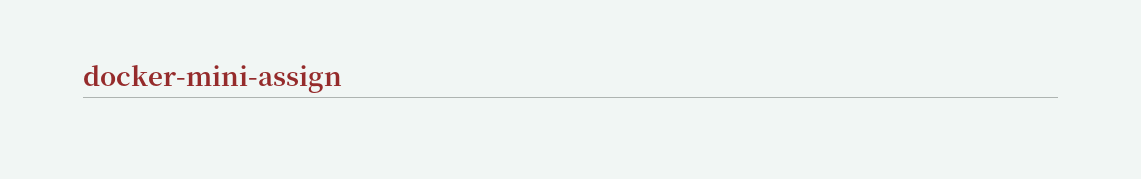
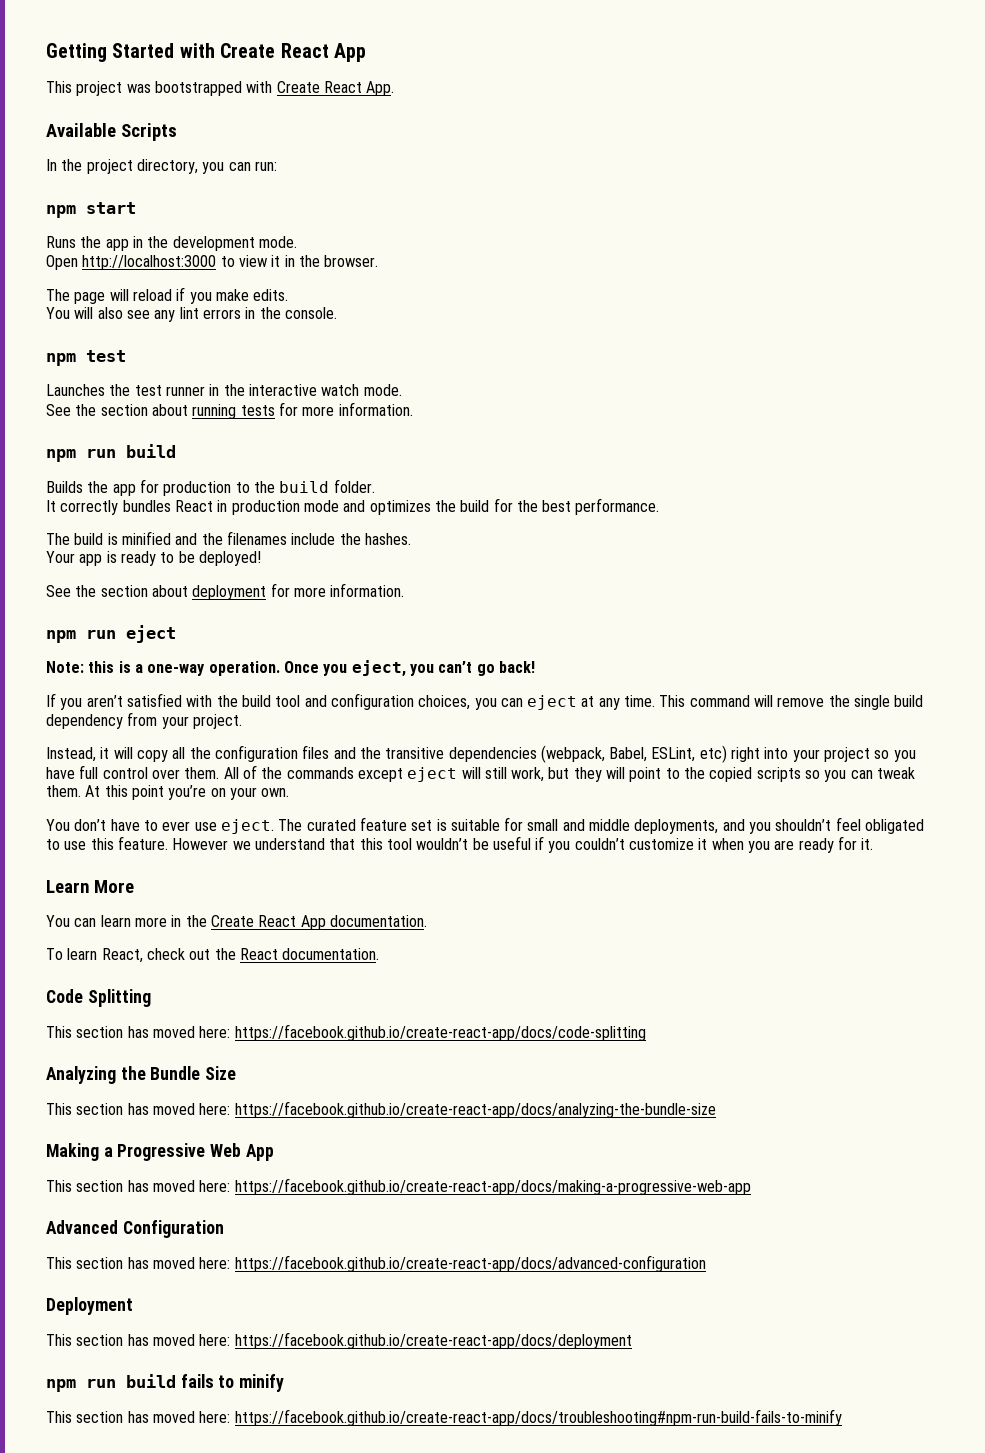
- docker-mini-assign
+ Getting Started with Create React App
+ This project was bootstrapped with Create React App.
+ Available Scripts
+ In the project directory, you can run:
+ npm start
+ Runs the app in the development mode.
+ Open http://localhost:3000 to view it in the browser.
+ The page will reload if you make edits.
+ You will also see any lint errors in the console.
+ npm test
+ Launches the test runner in the interactive watch mode.
+ See the section about running tests for more information.
+ npm run build
+ Builds the app for production to the build folder.
+ It correctly bundles React in production mode and optimizes the build for the best performance.
+ The build is minified and the filenames include the hashes.
+ Your app is ready to be deployed!
+ See the section about deployment for more information.
+ npm run eject
+ Note: this is a one-way operation. Once you eject, you can’t go back!
+ If you aren’t satisfied with the build tool and configuration choices, you can eject at any time. This command will remove the single build dependency from your project.
+ Instead, it will copy all the configuration files and the transitive dependencies (webpack, Babel, ESLint, etc) right into your project so you have full control over them. All of the commands except eject will still work, but they will point to the copied scripts so you can tweak them. At this point you’re on your own.
+ You don’t have to ever use eject. The curated feature set is suitable for small and middle deployments, and you shouldn’t feel obligated to use this feature. However we understand that this tool wouldn’t be useful if you couldn’t customize it when you are ready for it.
+ Learn More
+ You can learn more in the Create React App documentation.
+ To learn React, check out the React documentation.
+ Code Splitting
+ This section has moved here: https://facebook.github.io/create-react-app/docs/code-splitting
+ Analyzing the Bundle Size
+ This section has moved here: https://facebook.github.io/create-react-app/docs/analyzing-the-bundle-size
+ Making a Progressive Web App
+ This section has moved here: https://facebook.github.io/create-react-app/docs/making-a-progressive-web-app
+ Advanced Configuration
+ This section has moved here: https://facebook.github.io/create-react-app/docs/advanced-configuration
+ Deployment
+ This section has moved here: https://facebook.github.io/create-react-app/docs/deployment
+ npm run build fails to minify
+ This section has moved here: https://facebook.github.io/create-react-app/docs/troubleshooting#npm-run-build-fails-to-minify

